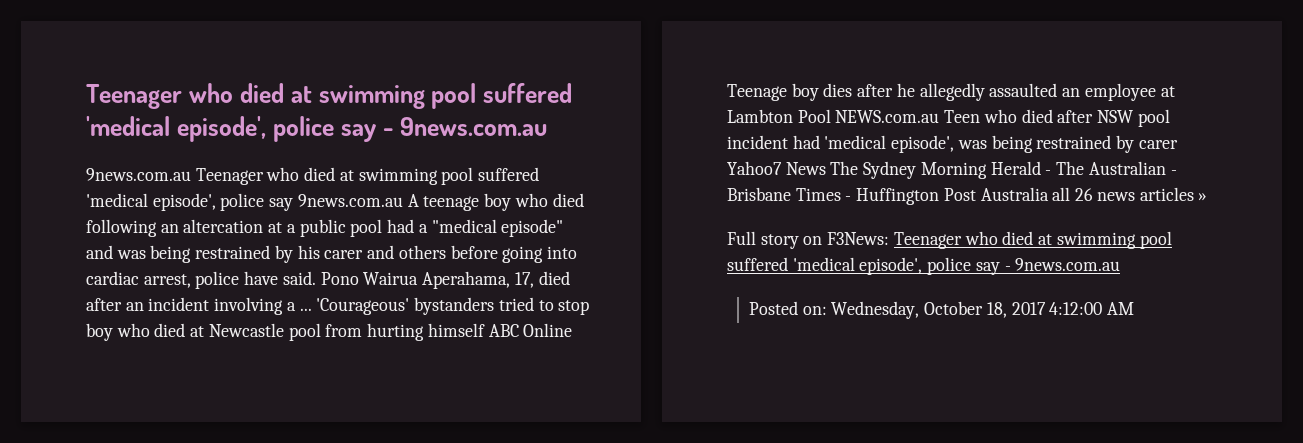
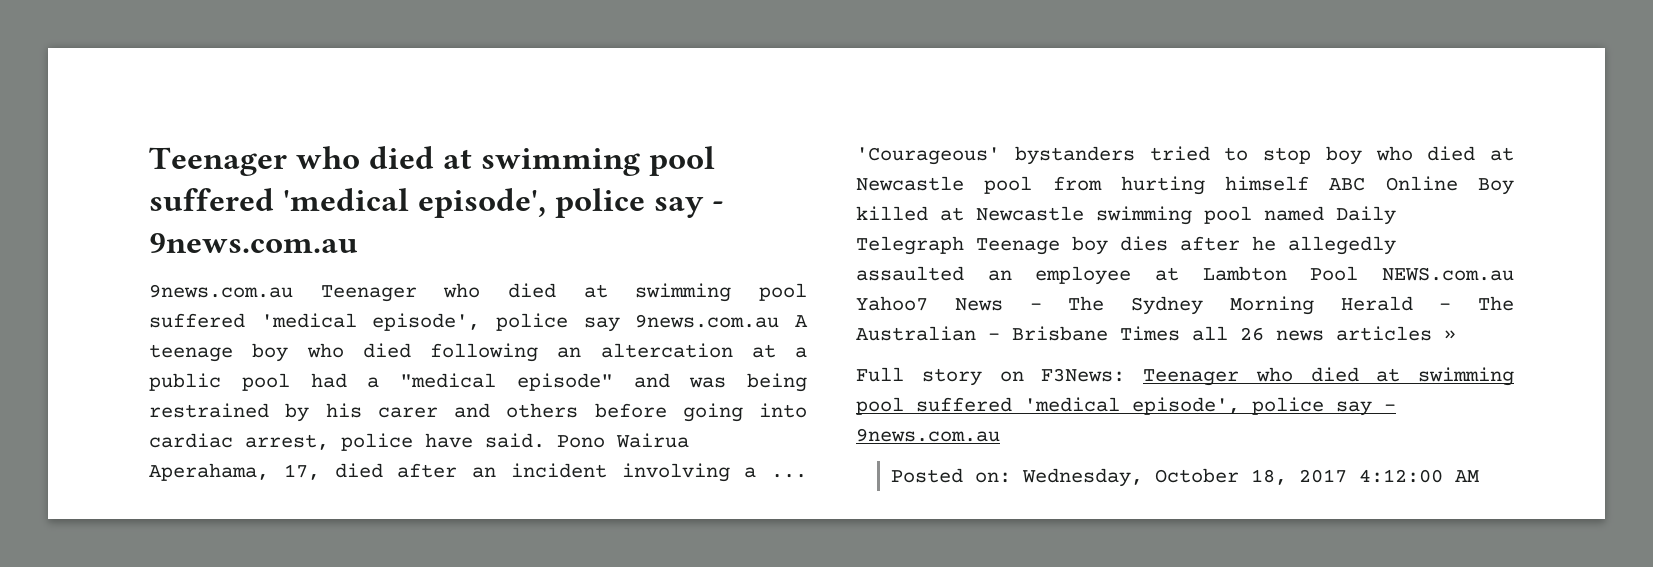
- 'Courageous' bystanders tried to stop boy who died at Newcastle pool from hurting himself ABC Online Teenage boy dies after he allegedly assaulted an employee at Lambton Pool NEWS.com.au Teen who died after NSW pool incident had 'medical episode', was being restrained by carer Yahoo7 News The Sydney Morning Herald - The Australian - Brisbane Times - Huffington Post Australia all 26 news articles »
+ 'Courageous' bystanders tried to stop boy who died at Newcastle pool from hurting himself ABC Online Boy killed at Newcastle swimming pool named Daily Telegraph Teenage boy dies after he allegedly assaulted an employee at Lambton Pool NEWS.com.au Yahoo7 News - The Sydney Morning Herald - The Australian - Brisbane Times all 26 news articles »

